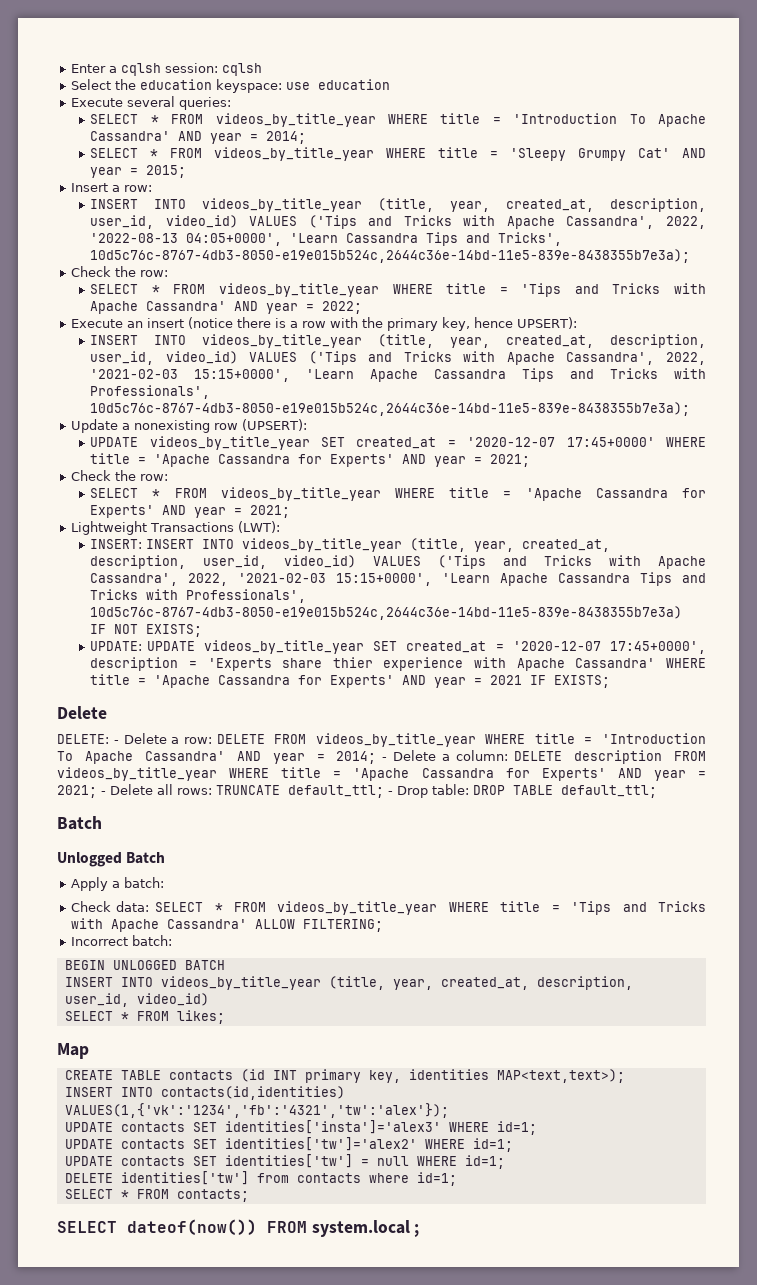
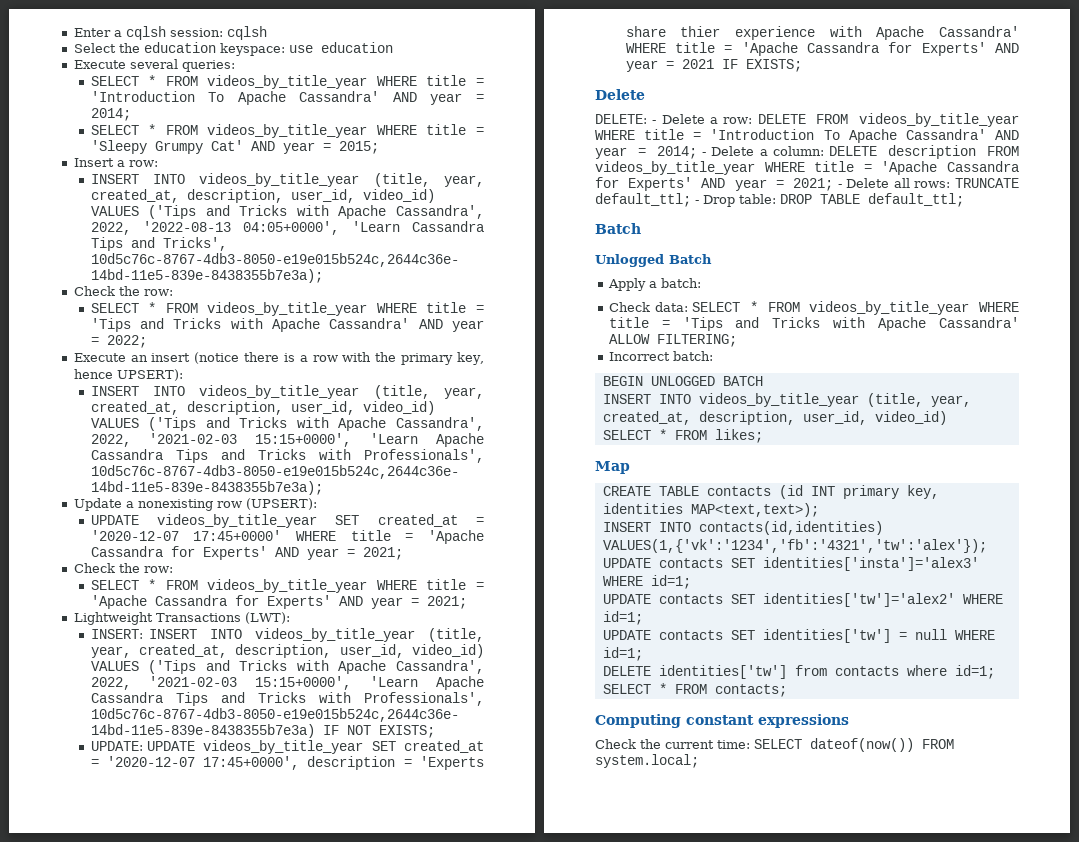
- SELECT dateof(now()) FROM system.local ;
+ Computing constant expressions
+ Check the current time: SELECT dateof(now()) FROM system.local;

